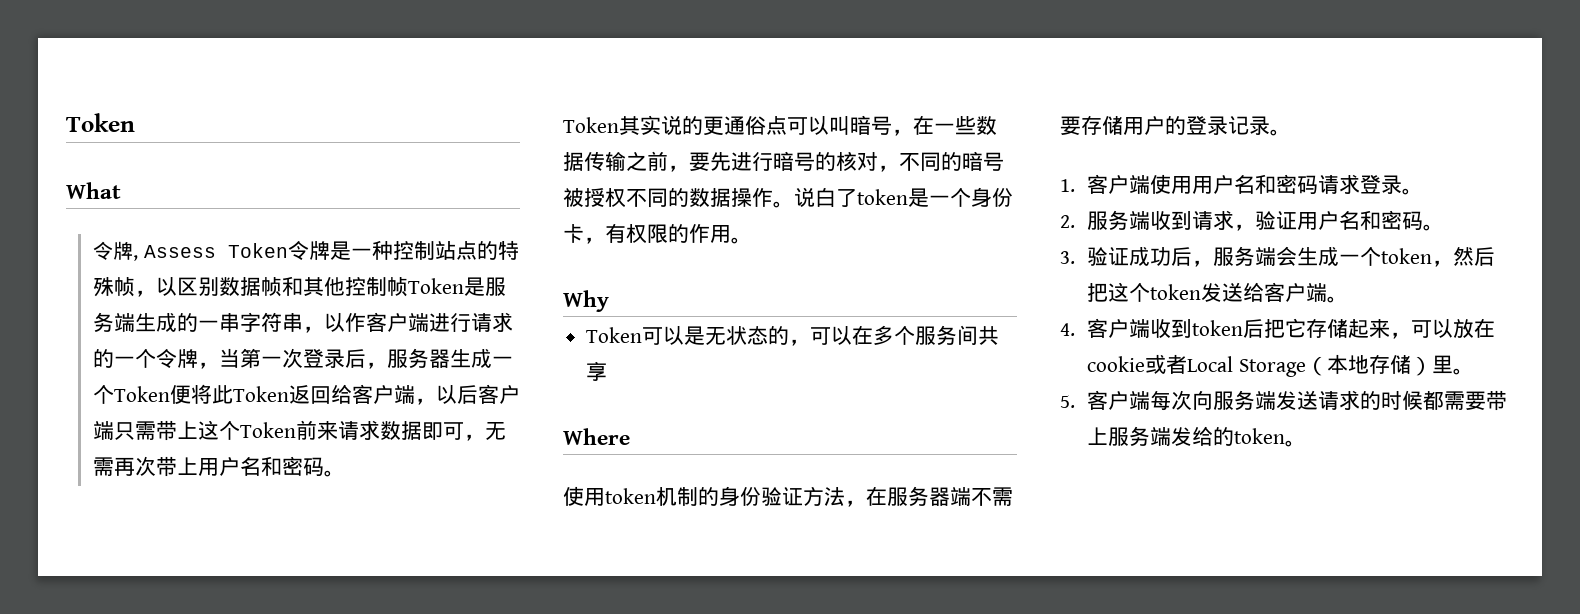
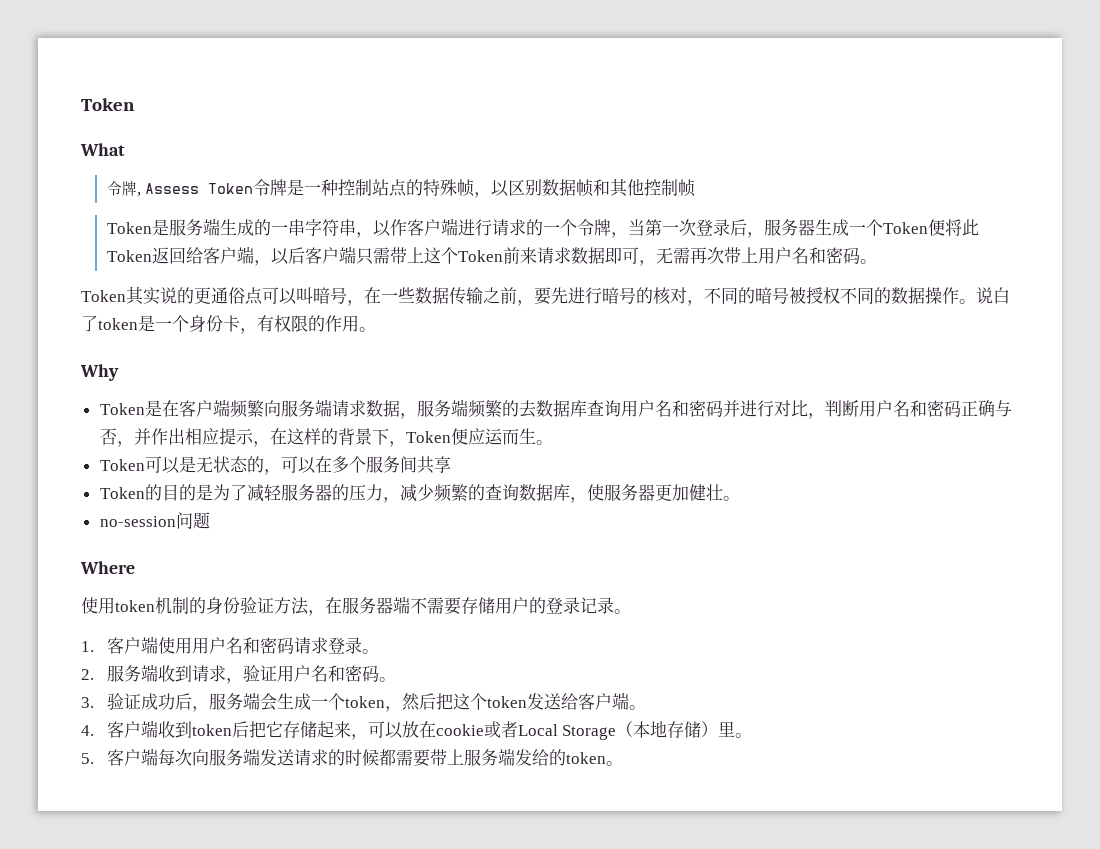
- 令牌, Assess Token令牌是一种控制站点的特殊帧，以区别数据帧和其他控制帧Token是服务端生成的一串字符串，以作客户端进行请求的一个令牌，当第一次登录后，服务器生成一个Token便将此Token返回给客户端，以后客户端只需带上这个Token前来请求数据即可，无需再次带上用户名和密码。
+ 令牌, Assess Token令牌是一种控制站点的特殊帧，以区别数据帧和其他控制帧
+ Token是服务端生成的一串字符串，以作客户端进行请求的一个令牌，当第一次登录后，服务器生成一个Token便将此Token返回给客户端，以后客户端只需带上这个Token前来请求数据即可，无需再次带上用户名和密码。
+ Token是在客户端频繁向服务端请求数据，服务端频繁的去数据库查询用户名和密码并进行对比，判断用户名和密码正确与否，并作出相应提示，在这样的背景下，Token便应运而生。
+ Token的目的是为了减轻服务器的压力，减少频繁的查询数据库，使服务器更加健壮。
+ no-session问题

